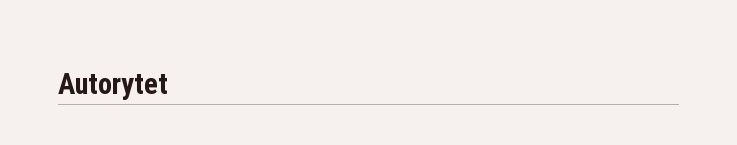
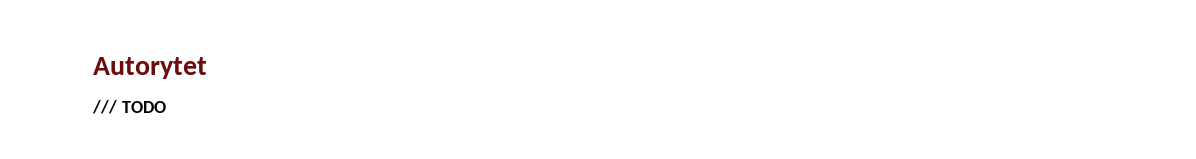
+ /// TODO

